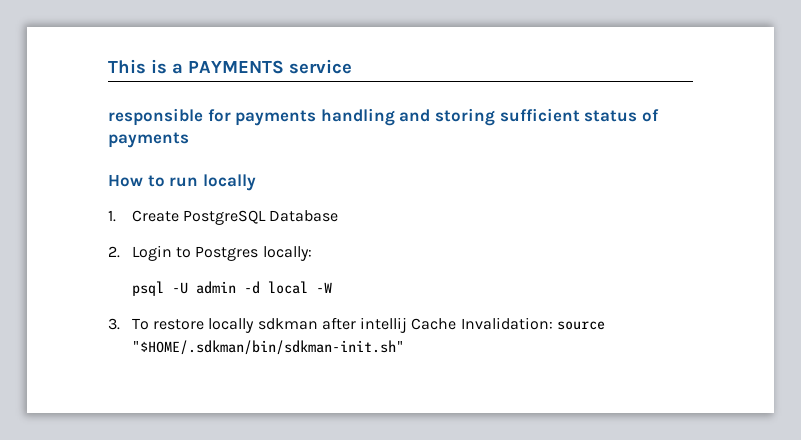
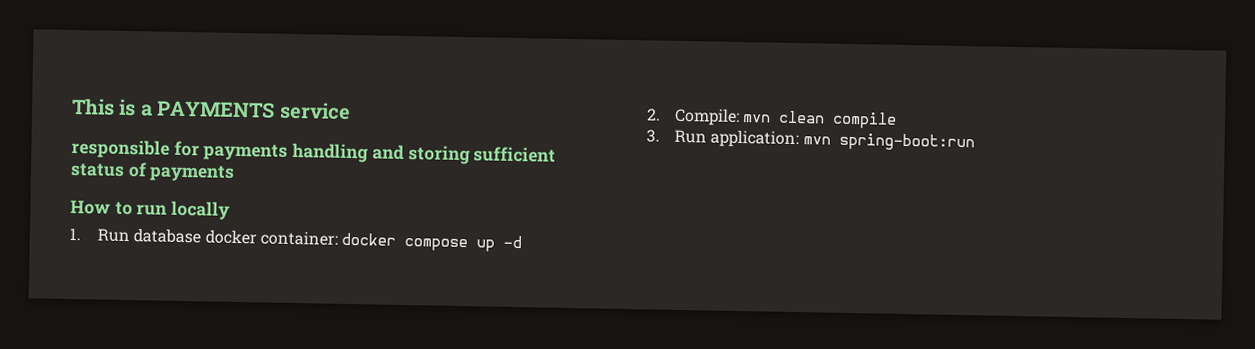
- 1. Create PostgreSQL Database
- 2. Login to Postgres locally:
- psql -U admin -d local -W
- 3. To restore locally sdkman after intellij Cache Invalidation: source "$HOME/.sdkman/bin/sdkman-init.sh"
+ 1. Run database docker container: docker compose up -d
+ 2. Compile: mvn clean compile
+ 3. Run application: mvn spring-boot:run

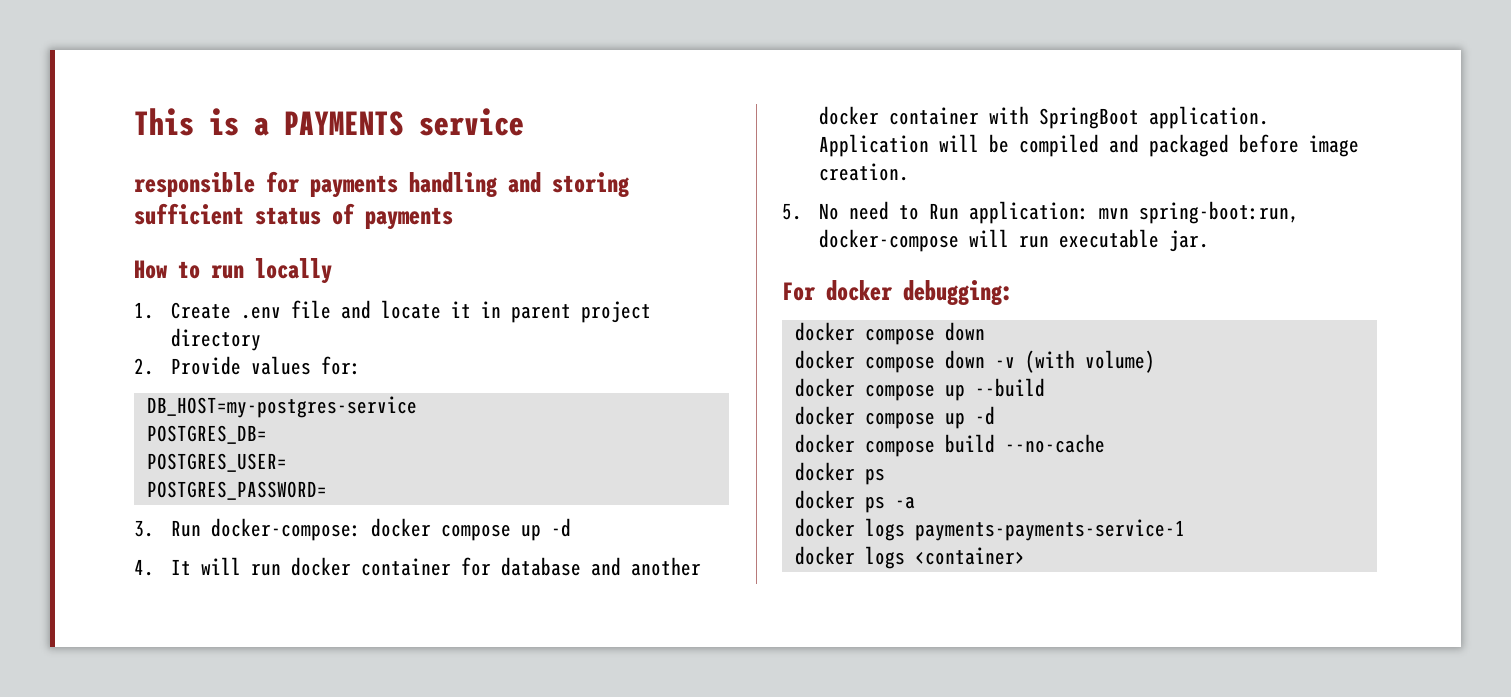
- 1. Run database docker container: docker compose up -d
- 2. Compile: mvn clean compile
- 3. Run application: mvn spring-boot:run
+ 1. Create .env file and locate it in parent project directory
+ 2. Provide values for:
+ DB_HOST=my-postgres-service
+ POSTGRES_DB=
+ POSTGRES_USER=
+ POSTGRES_PASSWORD=
+ 3. Run docker-compose: docker compose up -d
+ 4. It will run docker container for database and another docker container with SpringBoot application. Application will be compiled and packaged before image creation.
+ 5. No need to Run application: mvn spring-boot:run, docker-compose will run executable jar.
+ For docker debugging:
+ docker compose down
+ docker compose down -v (with volume)
+ docker compose up --build
+ docker compose up -d
+ docker compose build --no-cache
+ docker ps
+ docker ps -a
+ docker logs payments-payments-service-1
+ docker logs <container>

